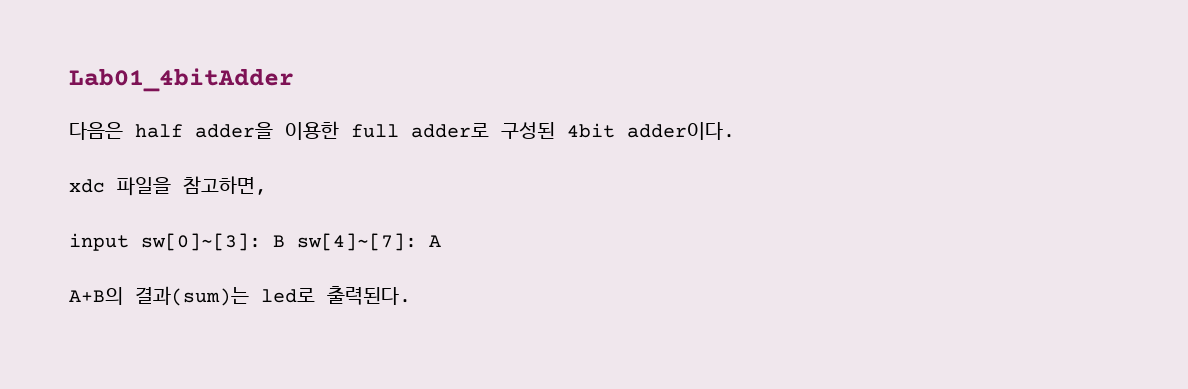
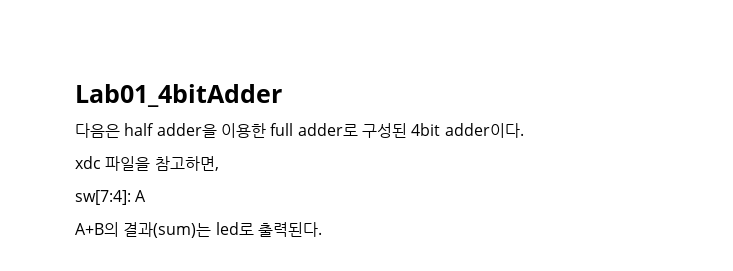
- input sw[0]~[3]: B sw[4]~[7]: A
+ sw[7:4]: A

